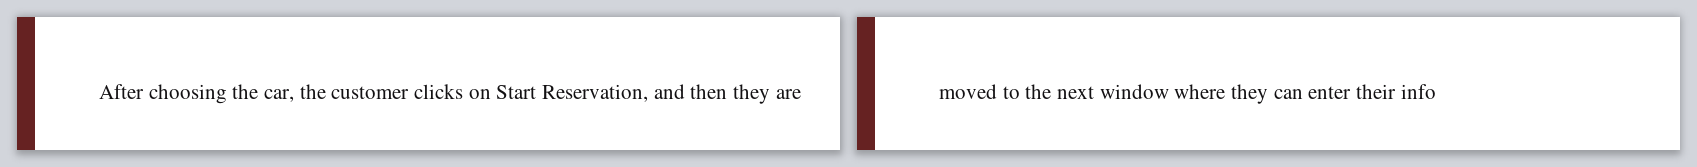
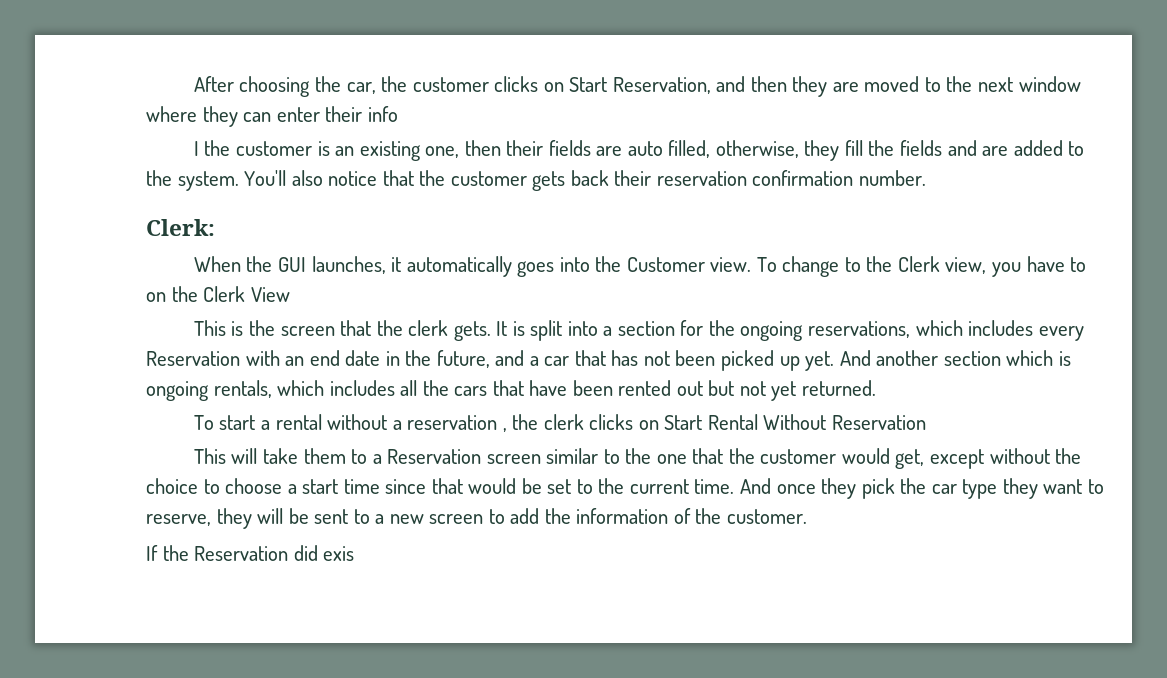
+ I the customer is an existing one, then their fields are auto filled, otherwise, they fill the fields and are added to the system. You'll also notice that the customer gets back their reservation confirmation number.
+ Clerk:
+ When the GUI launches, it automatically goes into the Customer view. To change to the Clerk view, you have to on the Clerk View
+ This is the screen that the clerk gets. It is split into a section for the ongoing reservations, which includes every Reservation with an end date in the future, and a car that has not been picked up yet. And another section which is ongoing rentals, which includes all the cars that have been rented out but not yet returned.
+ To start a rental without a reservation , the clerk clicks on Start Rental Without Reservation
+ This will take them to a Reservation screen similar to the one that the customer would get, except without the choice to choose a start time since that would be set to the current time. And once they pick the car type they want to reserve, they will be sent to a new screen to add the information of the customer.
+ If the Reservation did exis

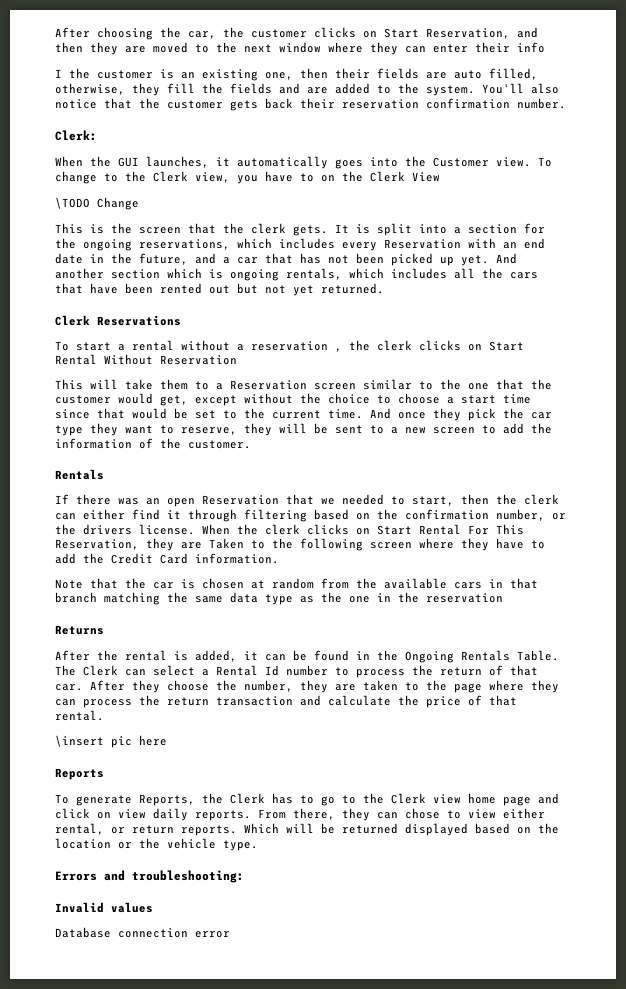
+ \TODO Change
+ Clerk Reservations
  And once they pick the car type they want to reserve, they will be sent to a new screen to add the information of the customer.
+ Rentals
- If the Reservation did exis
+ If there was an open Reservation that we needed to start, then the clerk can either find it through filtering based on the confirmation number, or the drivers license. When the clerk clicks on Start Rental For This Reservation, they are Taken to the following screen where they have to add the Credit Card information.
+ Note that the car is chosen at random from the available cars in that branch matching the same data type as the one in the reservation
+ Returns
+ After the rental is added, it can be found in the Ongoing Rentals Table. The Clerk can select a Rental Id number to process the return of that car. After they choose the number, they are taken to the page where they can process the return transaction and calculate the price of that rental.
+ \insert pic here
+ Reports
+ To generate Reports, the Clerk has to go to the Clerk view home page and click on view daily reports. From there, they can chose to view either rental, or return reports. Which will be returned displayed based on the location or the vehicle type.
+ Errors and troubleshooting:
+ Invalid values
+ Database connection error

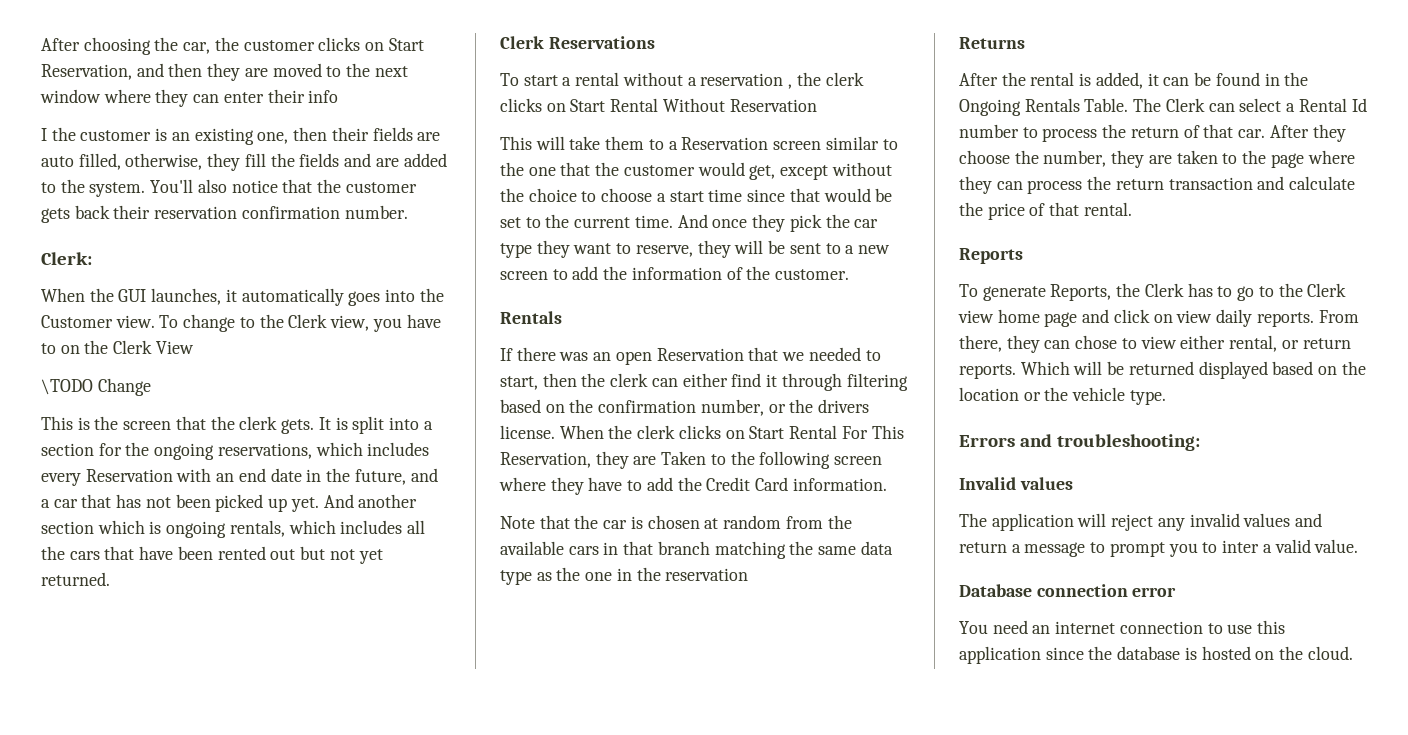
- \insert pic here
+ The application will reject any invalid values and return a message to prompt you to inter a valid value.
  Database connection error
+ You need an internet connection to use this application since the database is hosted on the cloud.

